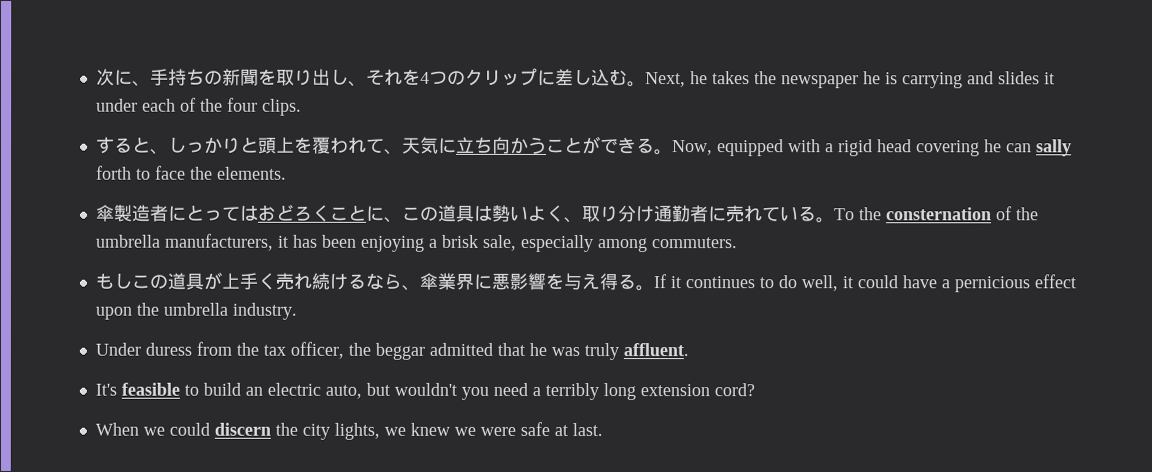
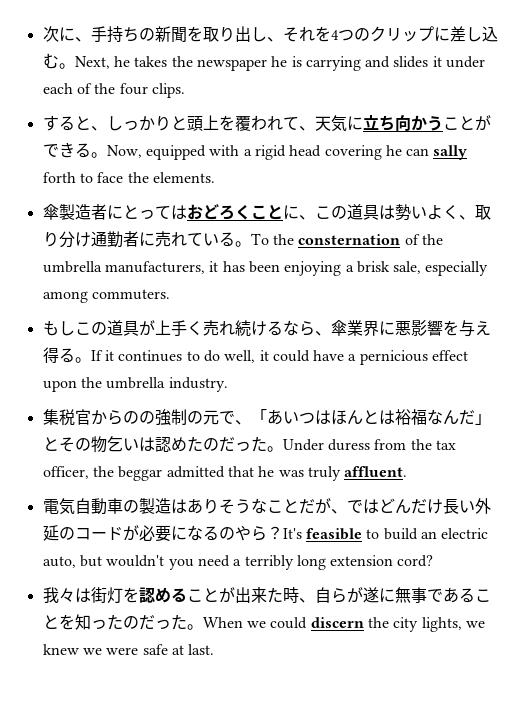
+ 集税官からのの強制の元で、「あいつはほんとは裕福なんだ」とその物乞いは認めたのだった。
+ 電気自動車の製造はありそうなことだが、ではどんだけ長い外延のコードが必要になるのやら？
+ 我々は街灯を認めることが出来た時、自らが遂に無事であることを知ったのだった。

